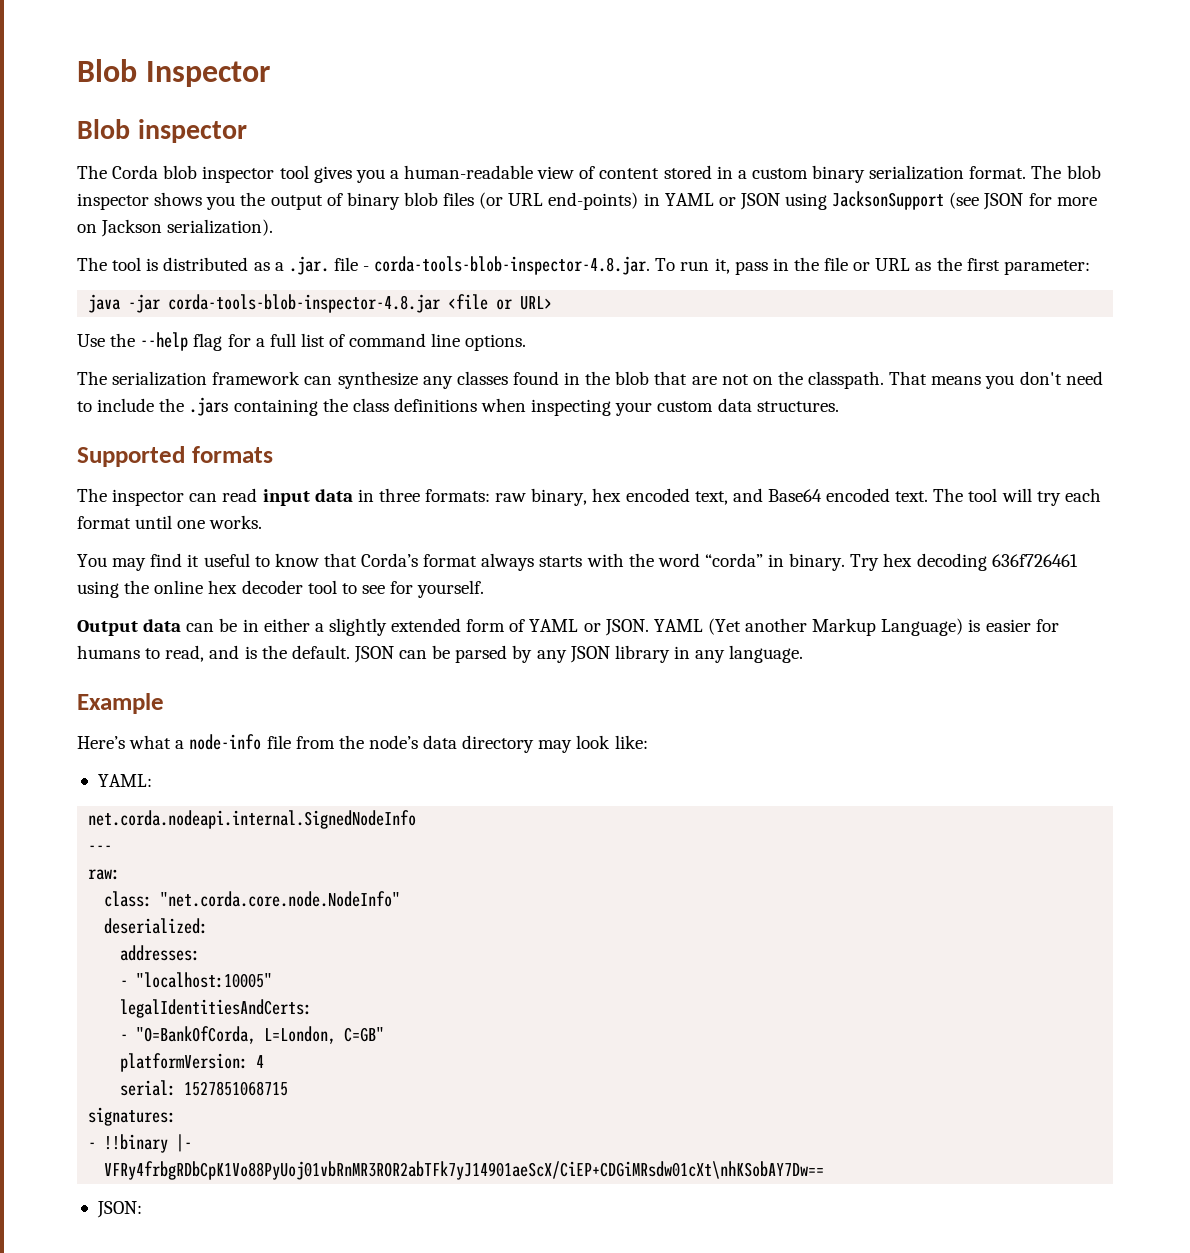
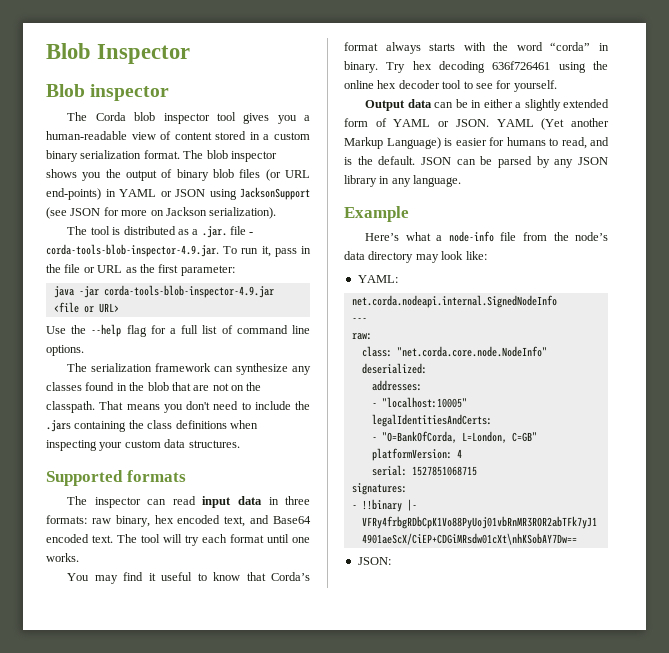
- The tool is distributed as a .jar. file - corda-tools-blob-inspector-4.8.jar. To run it, pass in the file or URL as the first parameter:
+ The tool is distributed as a .jar. file - corda-tools-blob-inspector-4.9.jar. To run it, pass in the file or URL as the first parameter:
- java -jar corda-tools-blob-inspector-4.8.jar <file or URL>
+ java -jar corda-tools-blob-inspector-4.9.jar <file or URL>

